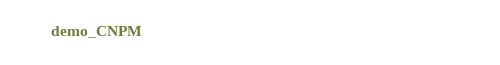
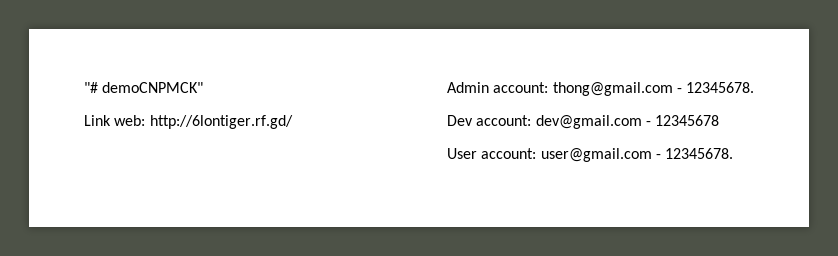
- demo_CNPM
+ "# demoCNPMCK"
+ Link web: http://6lontiger.rf.gd/
+ Admin account: thong@gmail.com - 12345678.
+ Dev account: dev@gmail.com - 12345678
+ User account: user@gmail.com - 12345678.

